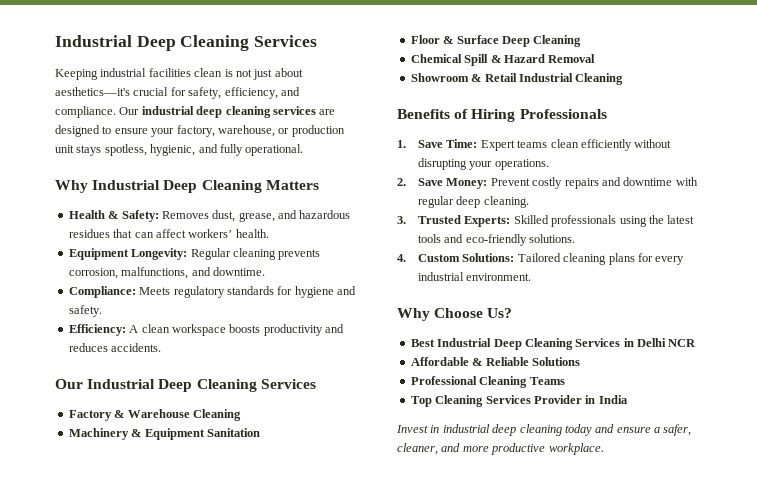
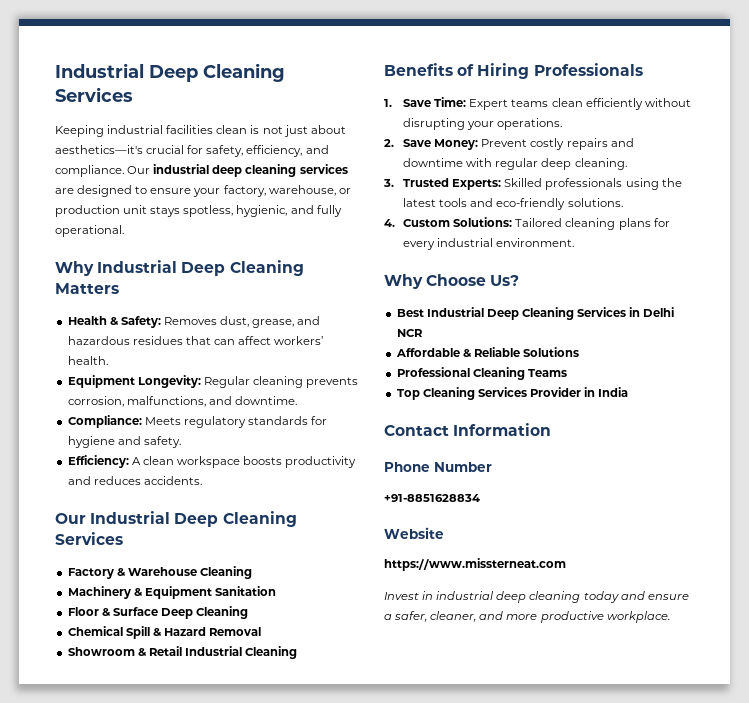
+ Contact Information
+ Phone Number
+ +91-8851628834
+ Website
+ https://www.missterneat.com

